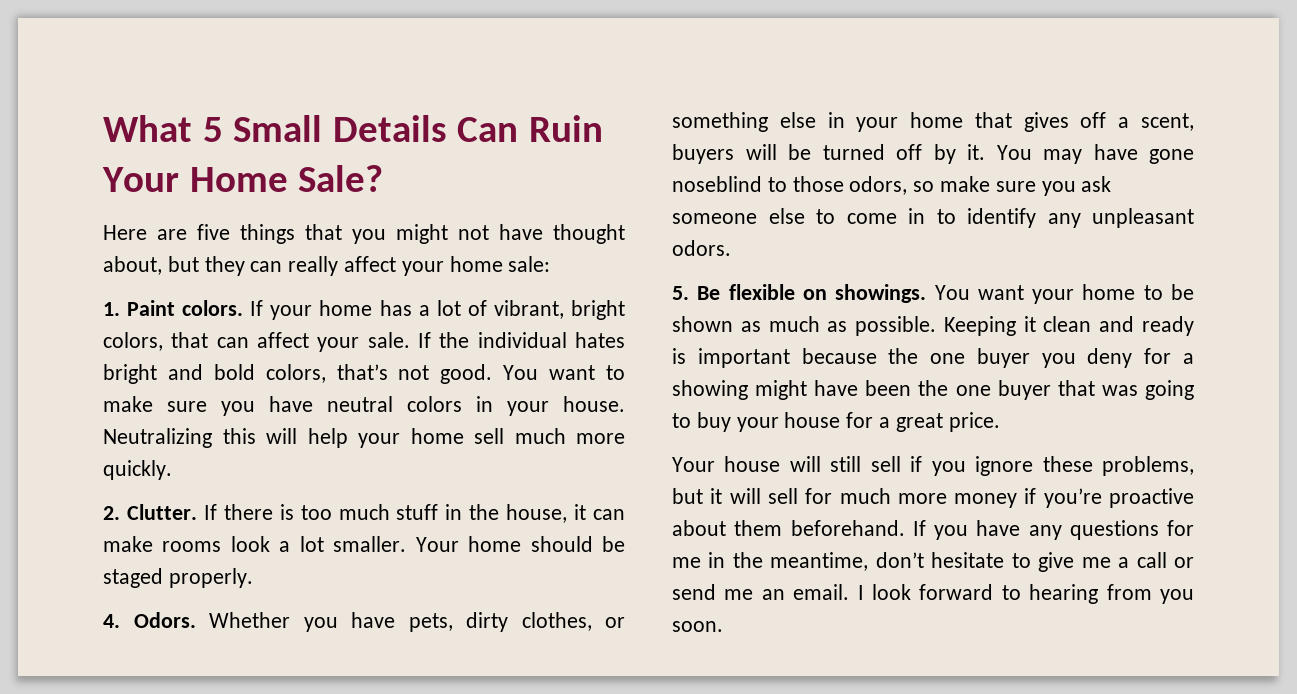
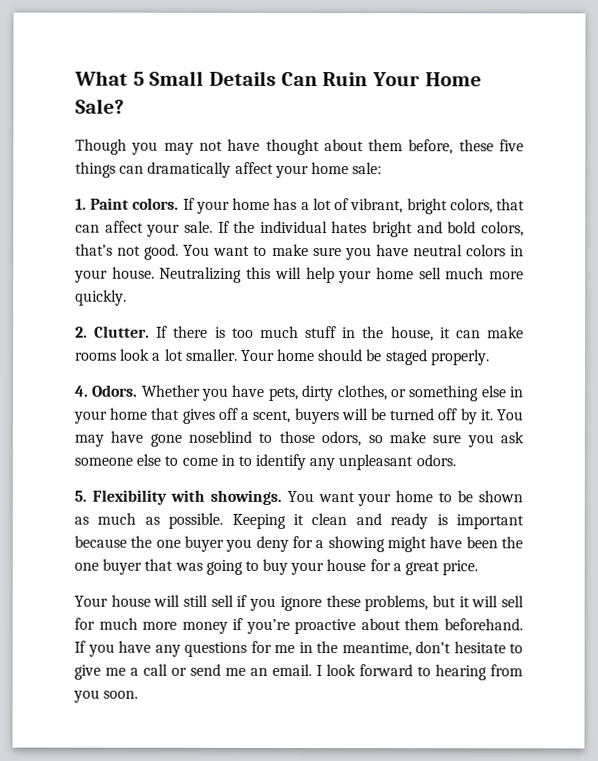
- Here are five things that you might not have thought about, but they can really affect your home sale:
+ Though you may not have thought about them before, these five things can dramatically affect your home sale:
- 5. Be flexible on showings.
+ 5. Flexibility with showings.

